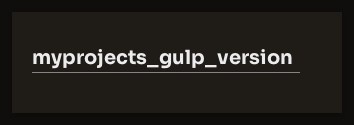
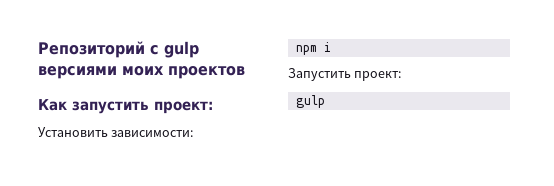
- myprojects_gulp_version
+ Репозиторий с gulp версиями моих проектов
+ Как запустить проект:
+ Установить зависимости:
+ npm i
+ Запустить проект:
+ gulp

